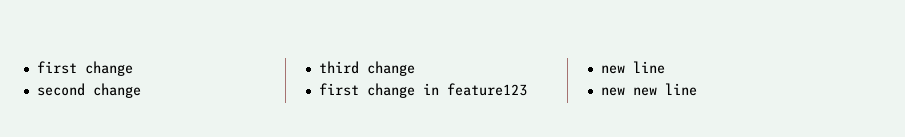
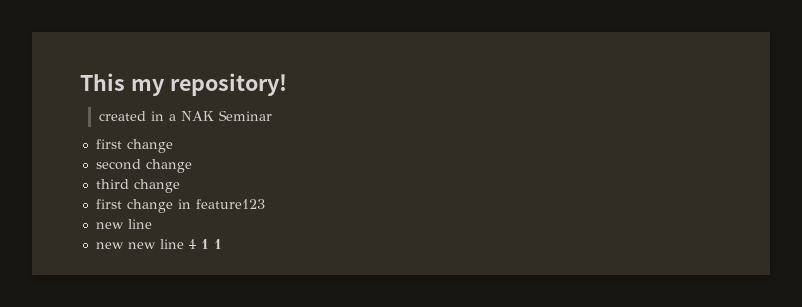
+ This my repository!
+ created in a NAK Seminar
- new new line
+ new new line 1 1 1

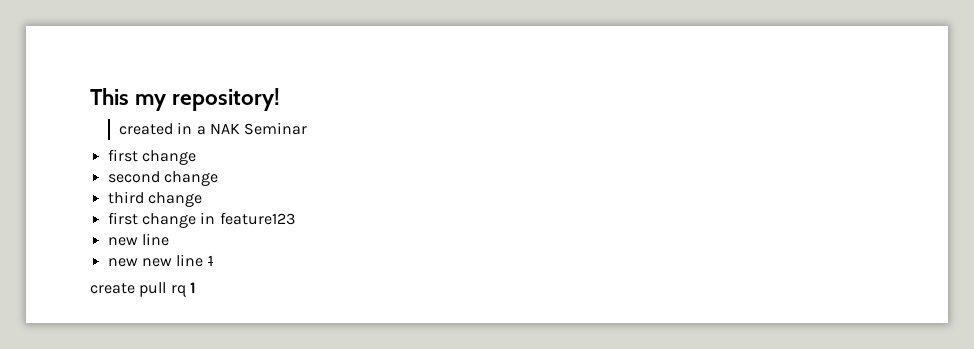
- new new line 1 1 1
+ new new line 1
+ create pull rq 1

